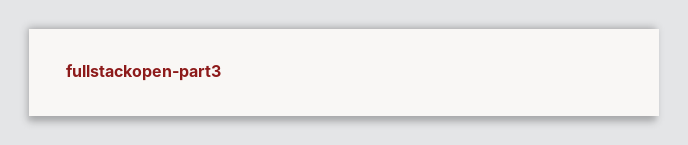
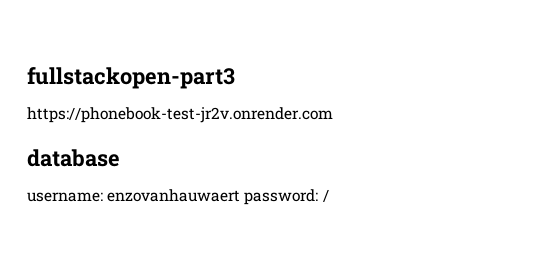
+ https://phonebook-test-jr2v.onrender.com
+ database
+ username: enzovanhauwaert password: /

